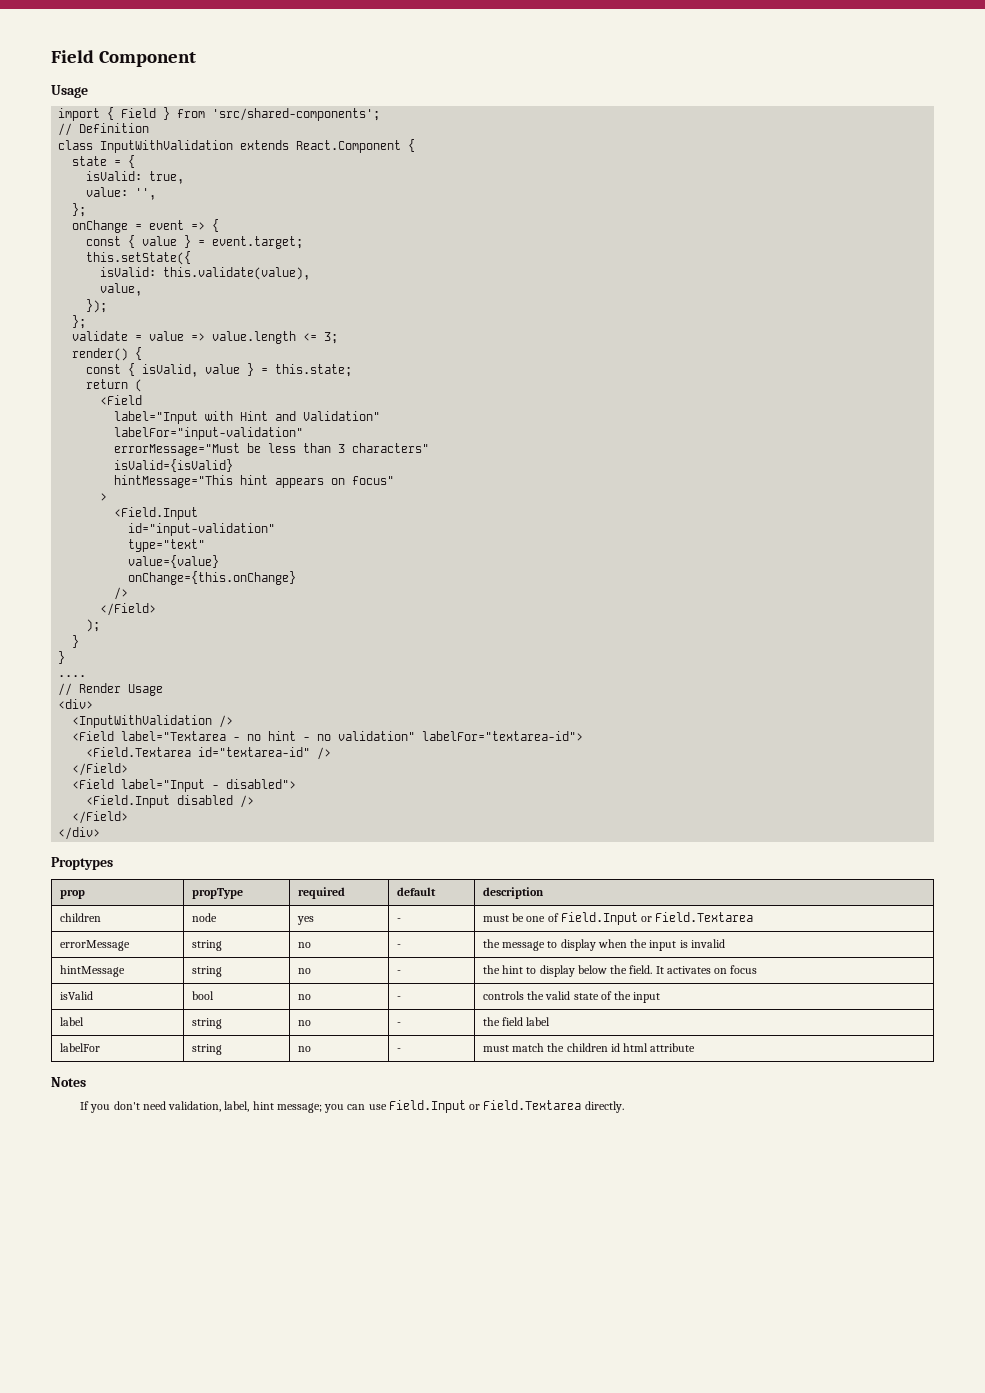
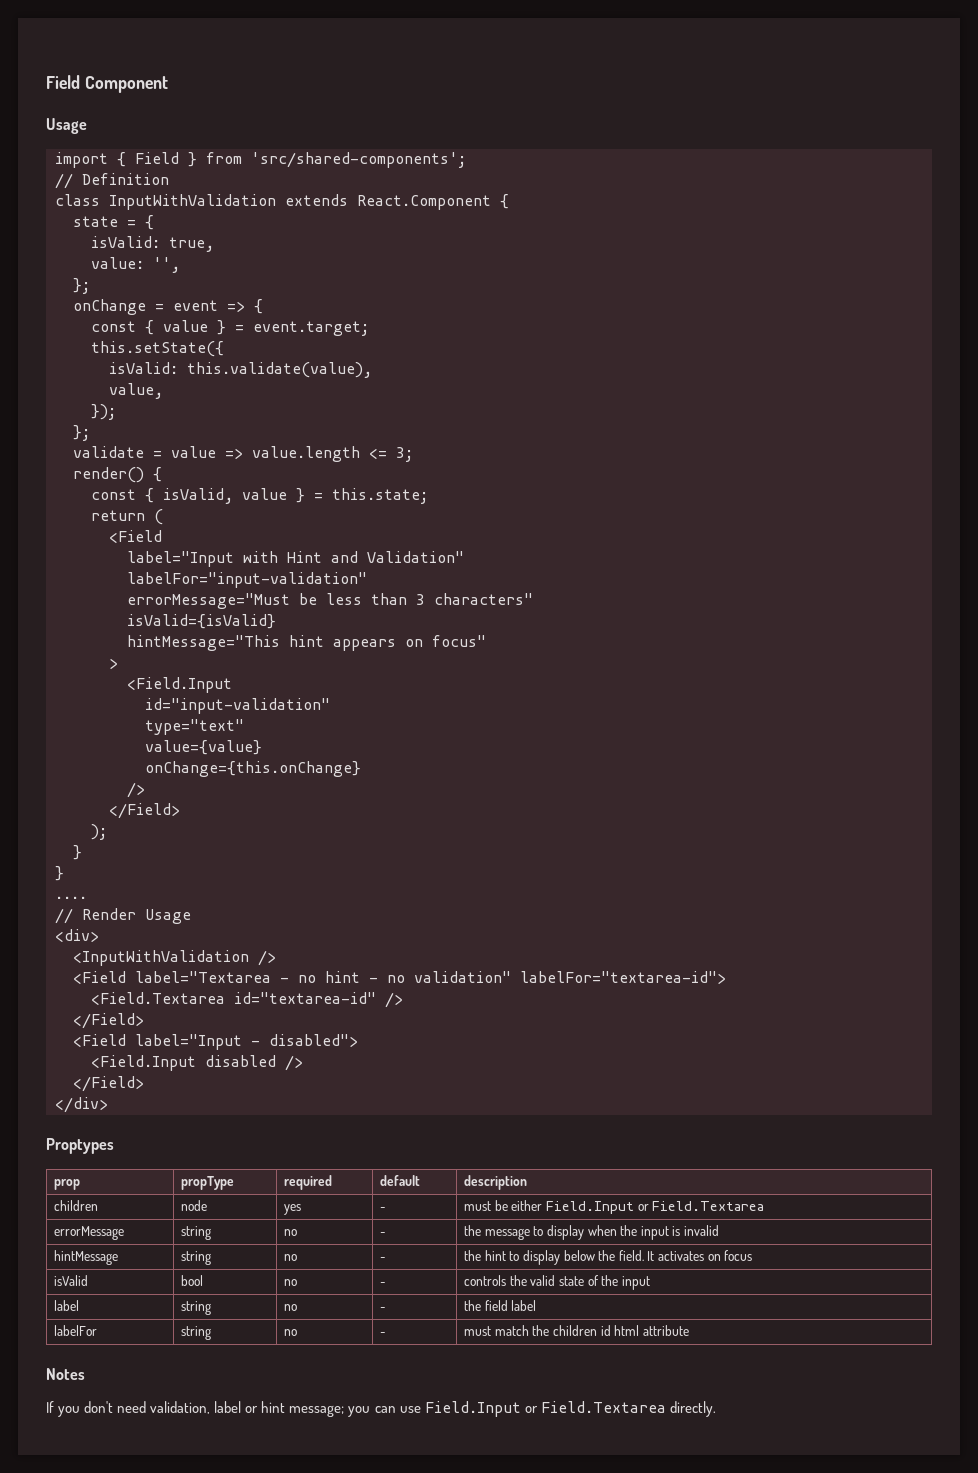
- children | node | yes | - | must be one of Field.Input or Field.Textarea
+ children | node | yes | - | must be either Field.Input or Field.Textarea
- If you don't need validation, label, hint message; you can use Field.Input or Field.Textarea directly.
+ If you don't need validation, label or hint message; you can use Field.Input or Field.Textarea directly.

